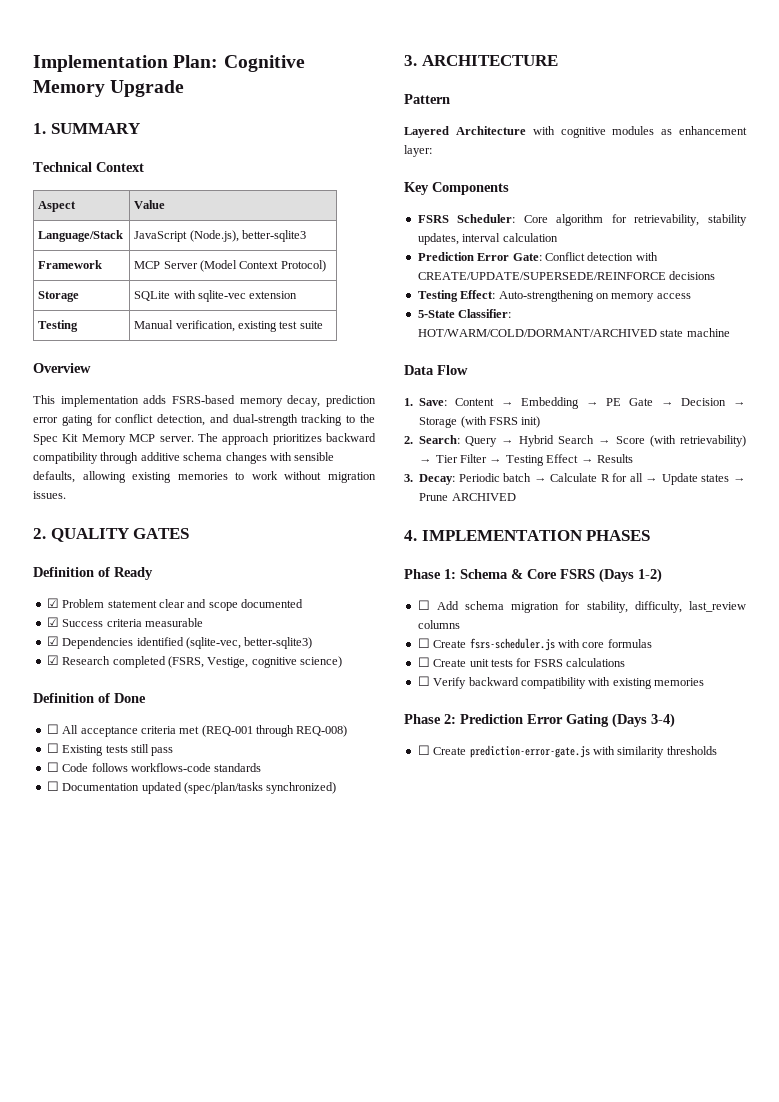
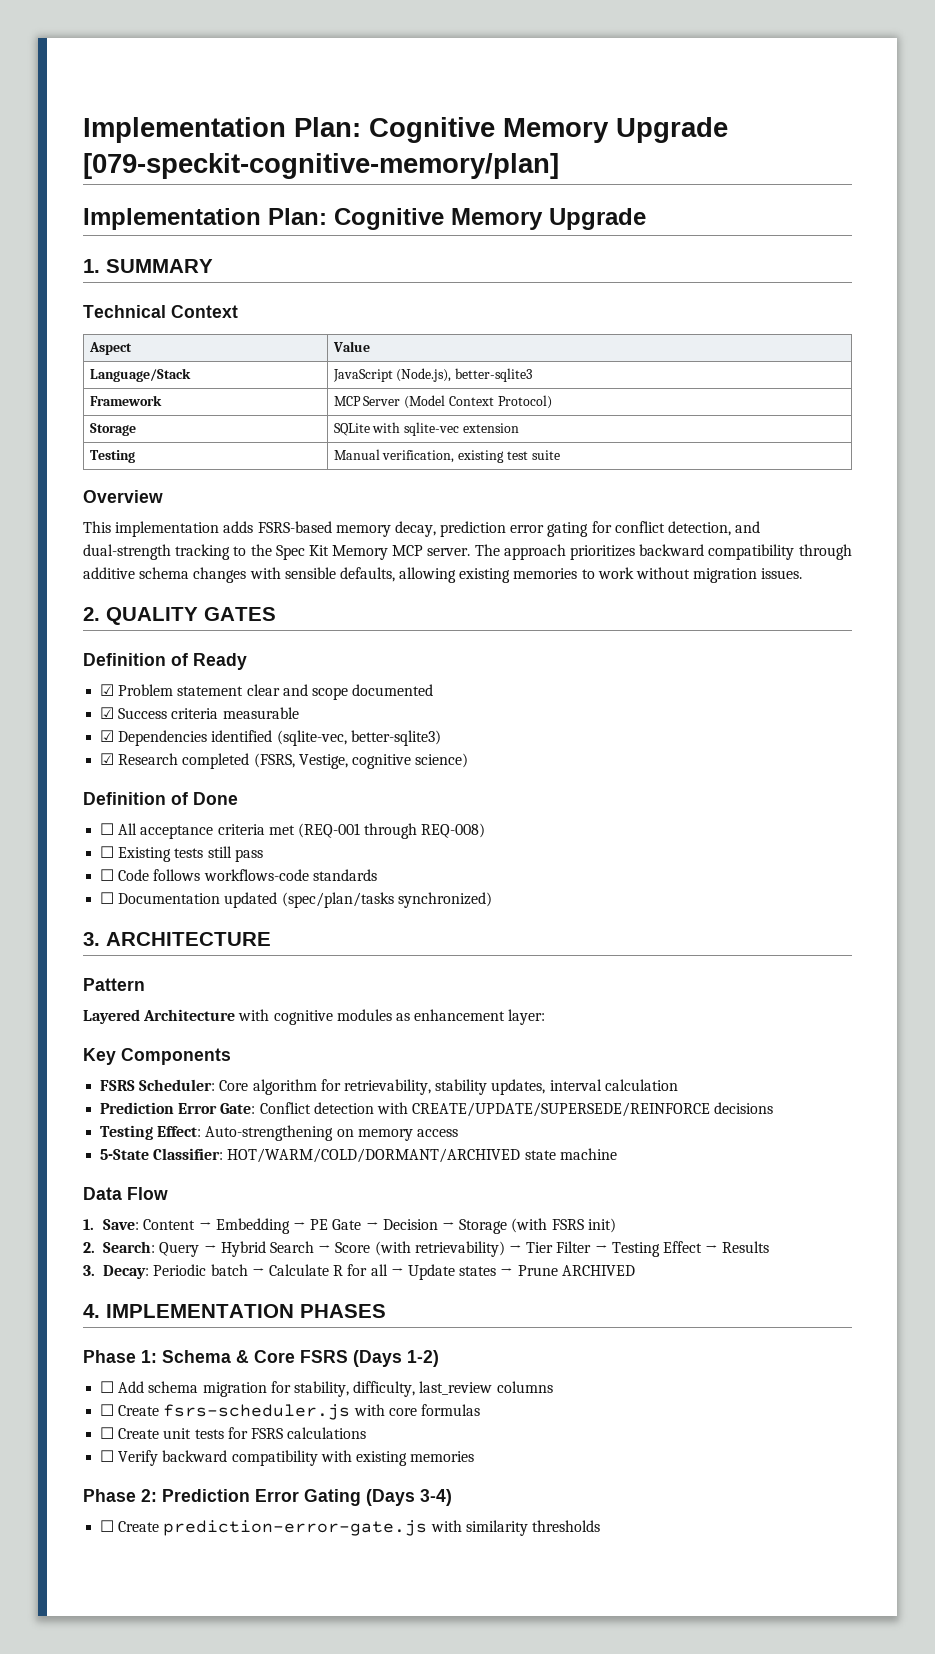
+ Implementation Plan: Cognitive Memory Upgrade [079-speckit-cognitive-memory/plan]

